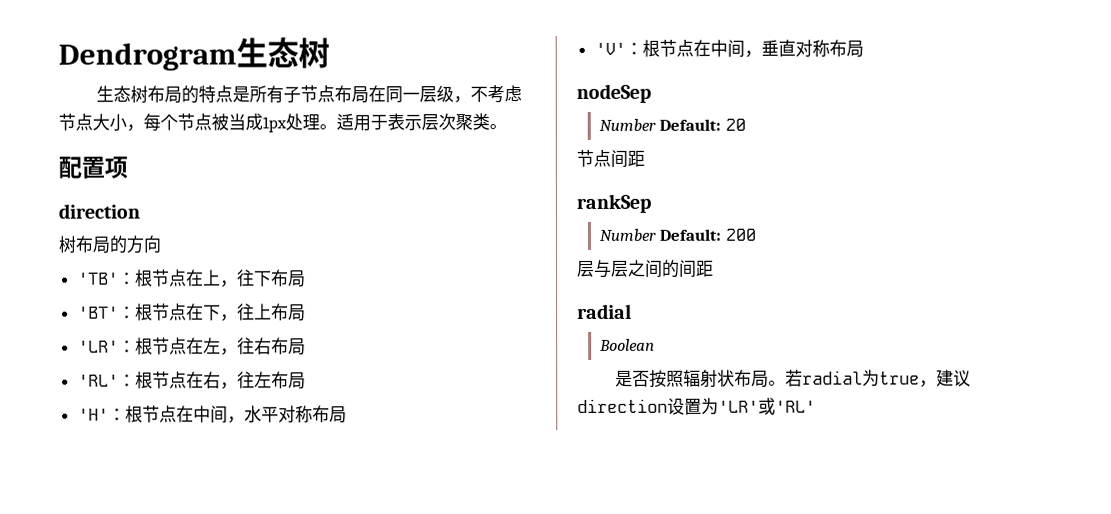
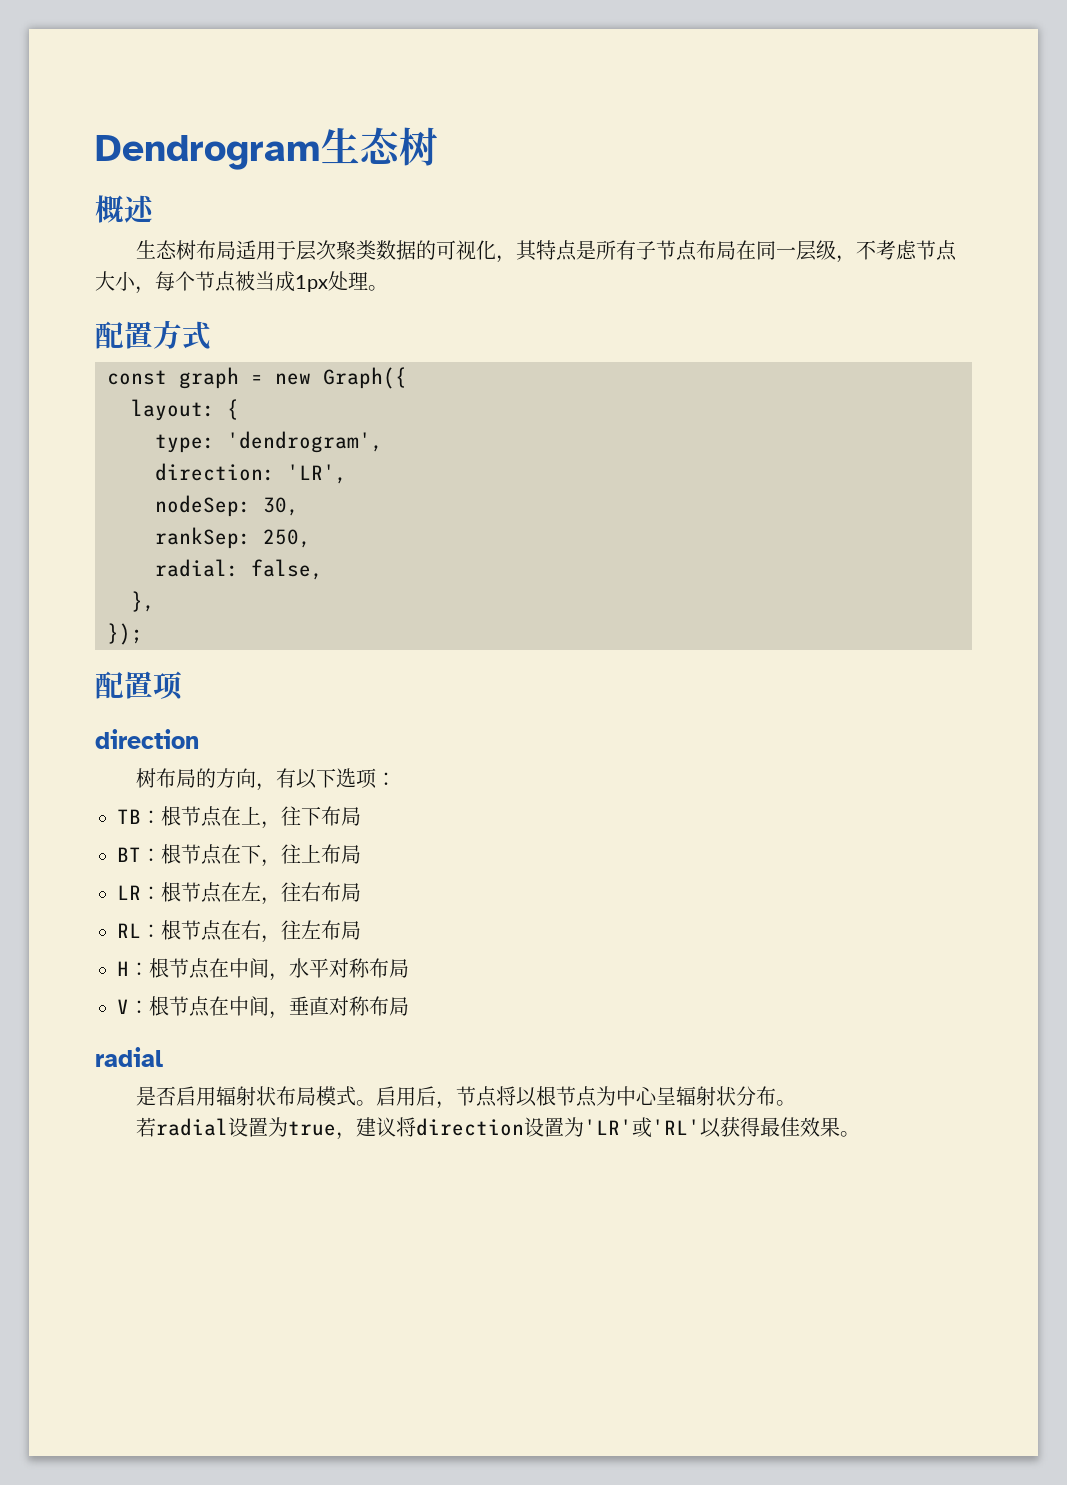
+ 概述
- 生态树布局的特点是所有子节点布局在同一层级，不考虑节点大小，每个节点被当成1px处理。适用于表示层次聚类。
+ 生态树布局适用于层次聚类数据的可视化，其特点是所有子节点布局在同一层级，不考虑节点大小，每个节点被当成1px处理。
+ 配置方式
+ const graph = new Graph({
+ layout: {
+ type: 'dendrogram',
+ direction: 'LR',
+ nodeSep: 30,
+ rankSep: 250,
+ radial: false,
+ },
+ });
- 树布局的方向
- 'TB'：根节点在上，往下布局
+ 树布局的方向，有以下选项：
+ TB：根节点在上，往下布局
- 'BT'：根节点在下，往上布局
+ BT：根节点在下，往上布局
- 'LR'：根节点在左，往右布局
+ LR：根节点在左，往右布局
- 'RL'：根节点在右，往左布局
+ RL：根节点在右，往左布局
- 'H'：根节点在中间，水平对称布局
+ H：根节点在中间，水平对称布局
- 'V'：根节点在中间，垂直对称布局
- nodeSep
- Number Default: 20
- 节点间距
- rankSep
- Number Default: 200
- 层与层之间的间距
+ V：根节点在中间，垂直对称布局
  radial
- Boolean
- 是否按照辐射状布局。若radial为true，建议direction设置为'LR'或'RL'
+ 是否启用辐射状布局模式。启用后，节点将以根节点为中心呈辐射状分布。
+ 若radial设置为true，建议将direction设置为'LR'或'RL'以获得最佳效果。

